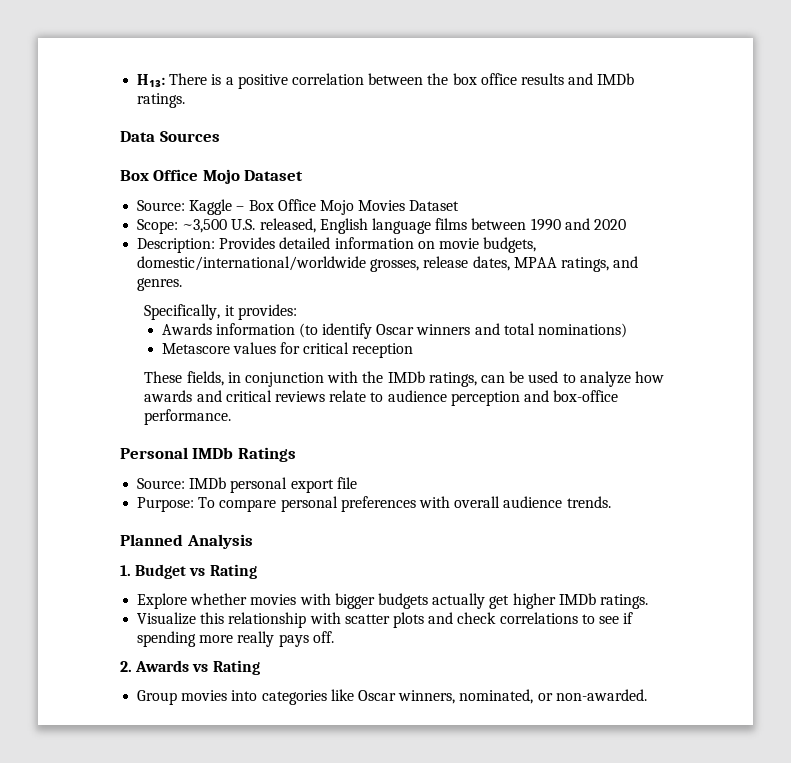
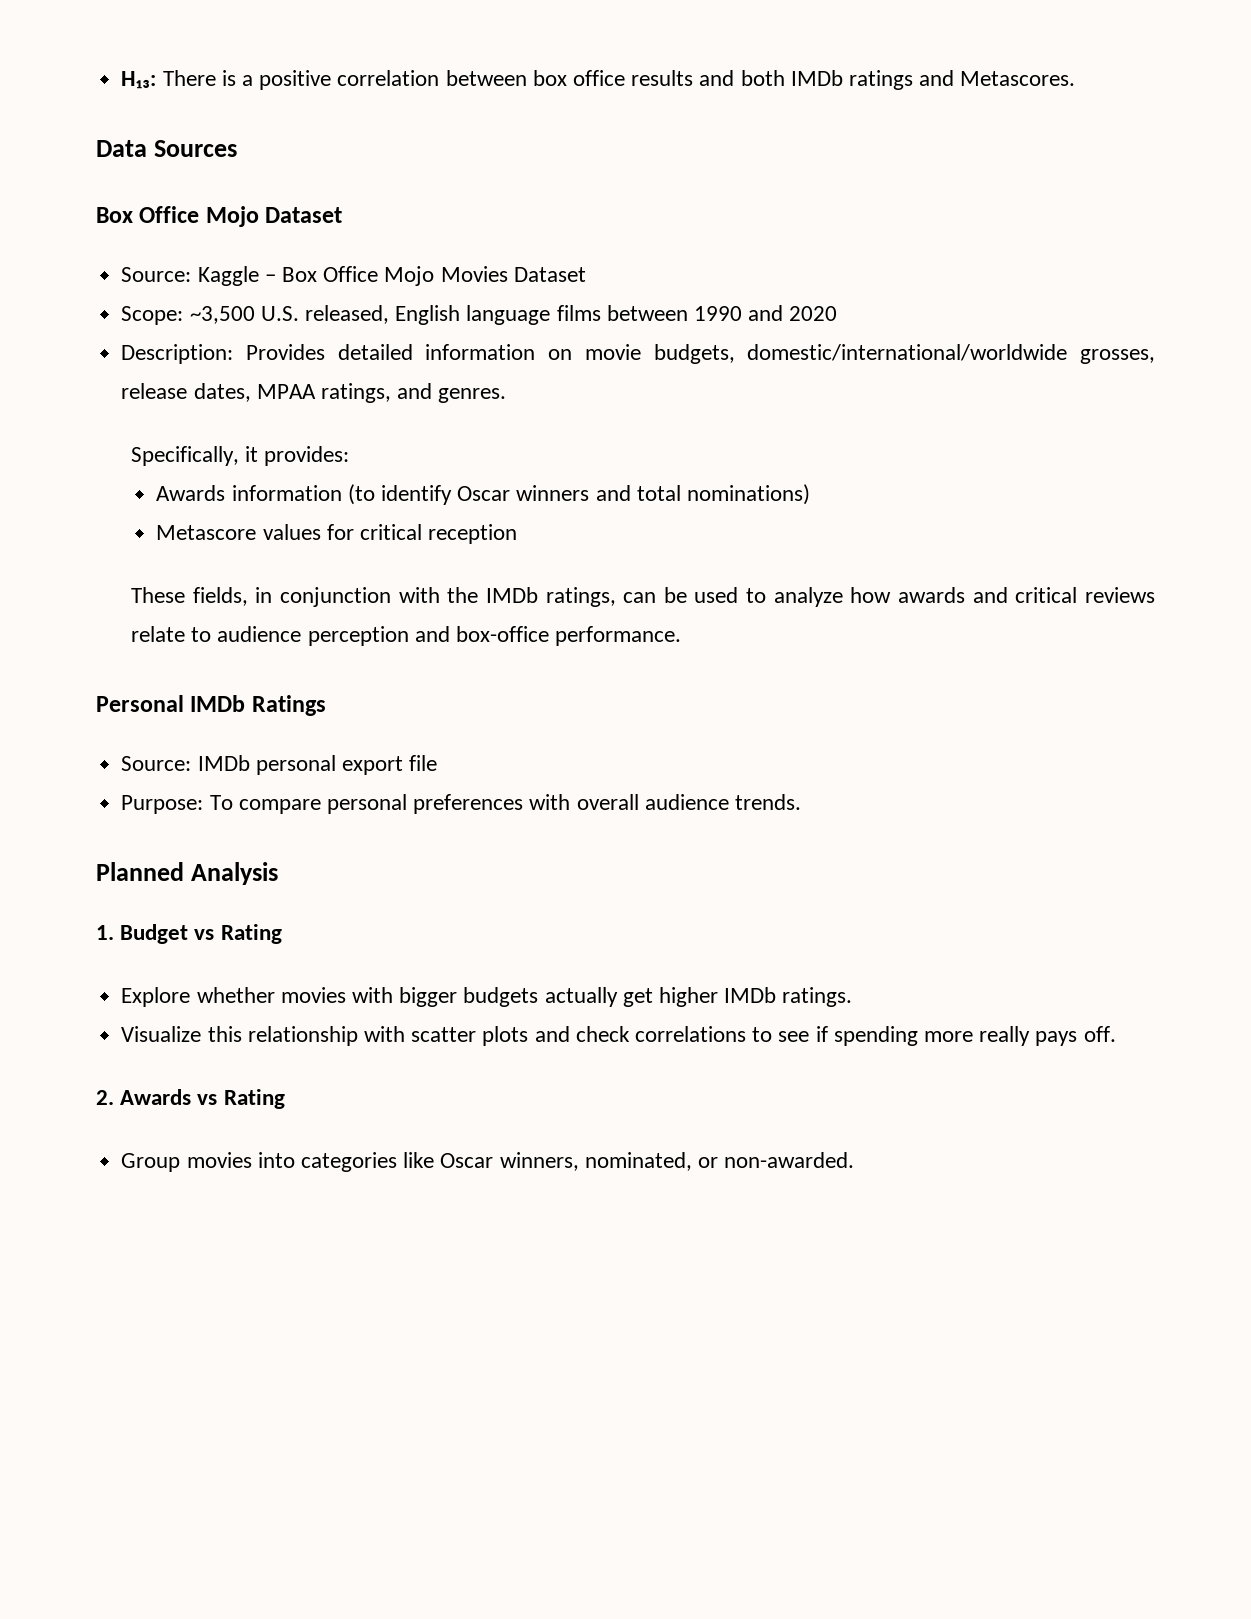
- H₁₃: There is a positive correlation between the box office results and IMDb ratings.
+ H₁₃: There is a positive correlation between box office results and both IMDb ratings and Metascores.

